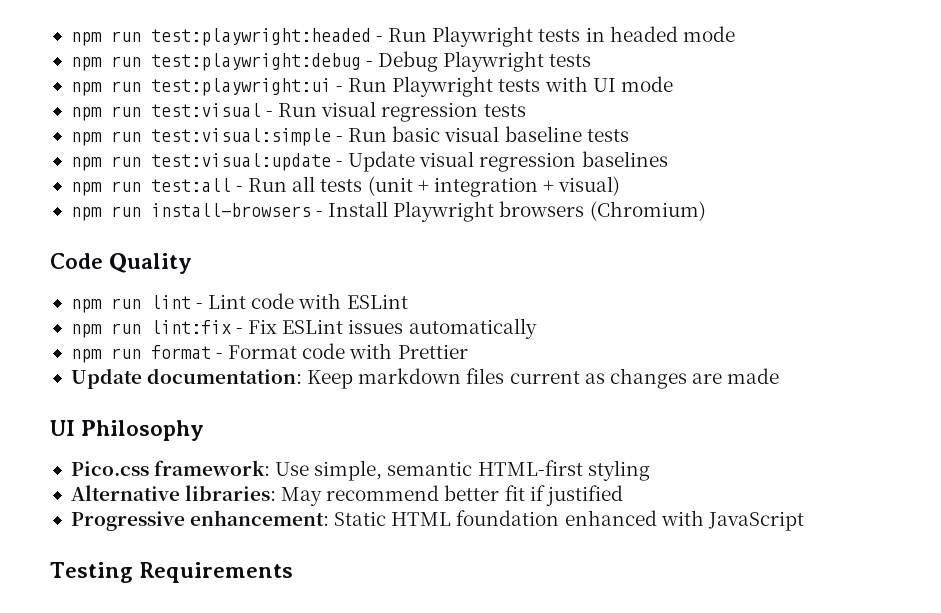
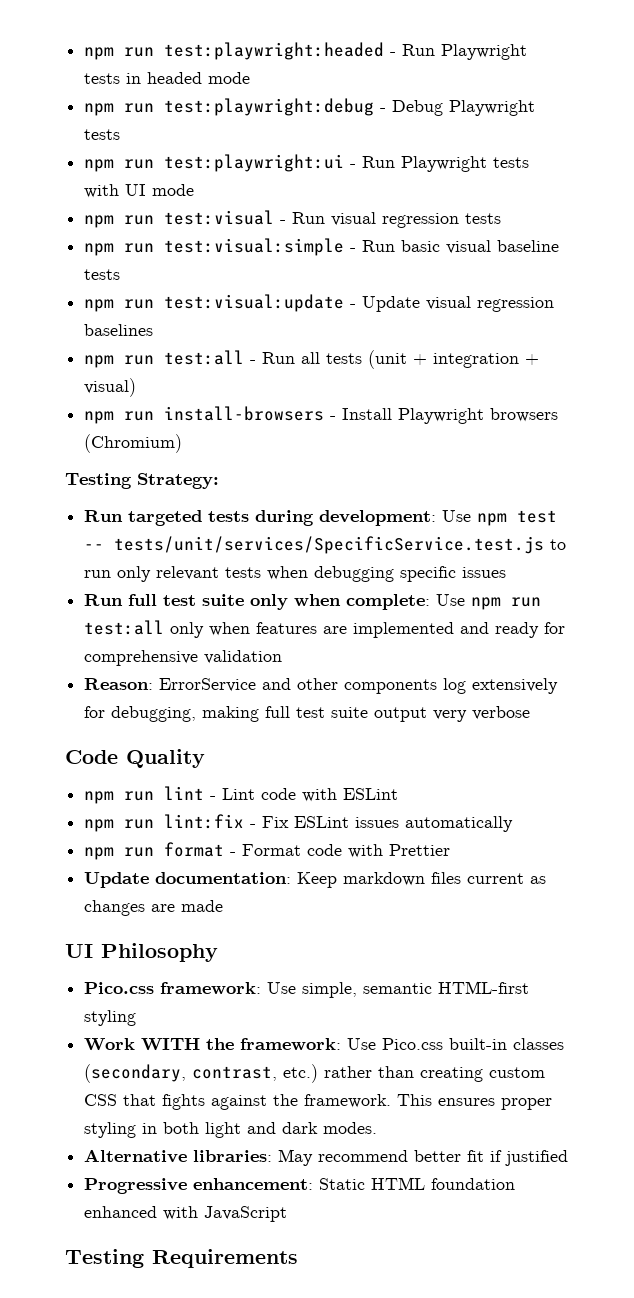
+ Testing Strategy:
+ Run targeted tests during development: Use npm test -- tests/unit/services/SpecificService.test.js to run only relevant tests when debugging specific issues
+ Run full test suite only when complete: Use npm run test:all only when features are implemented and ready for comprehensive validation
+ Reason: ErrorService and other components log extensively for debugging, making full test suite output very verbose
+ Work WITH the framework: Use Pico.css built-in classes (secondary, contrast, etc.) rather than creating custom CSS that fights against the framework. This ensures proper styling in both light and dark modes.

